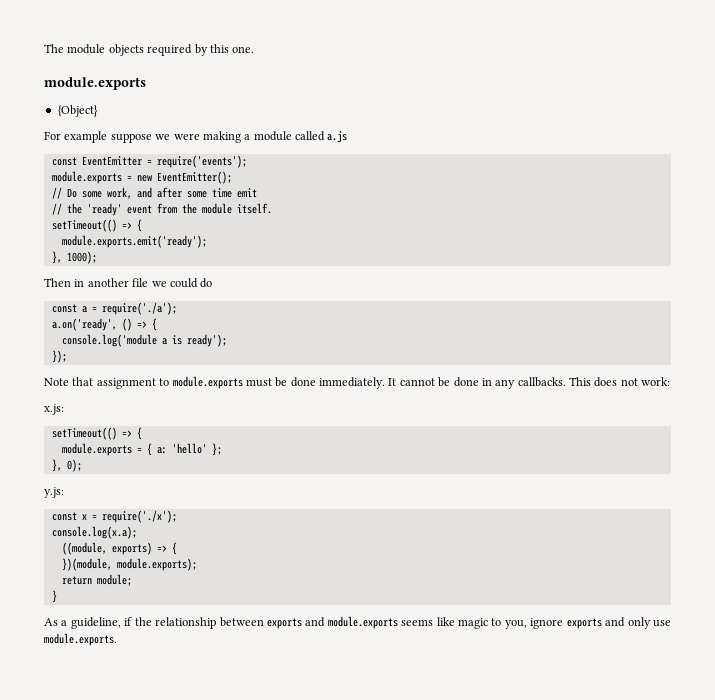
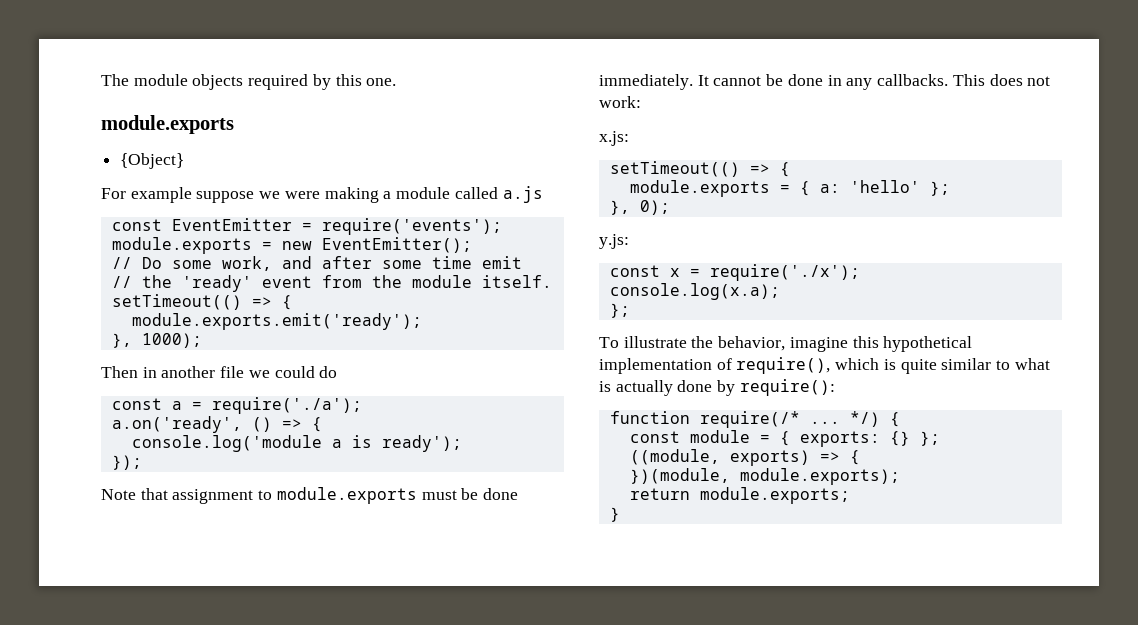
  console.log(x.a);
+ };
+ To illustrate the behavior, imagine this hypothetical implementation of require(), which is quite similar to what is actually done by require():
+ function require(/* ... */) {
+ const module = { exports: {} };
- return module;
+ return module.exports;
- As a guideline, if the relationship between exports and module.exports seems like magic to you, ignore exports and only use module.exports.

